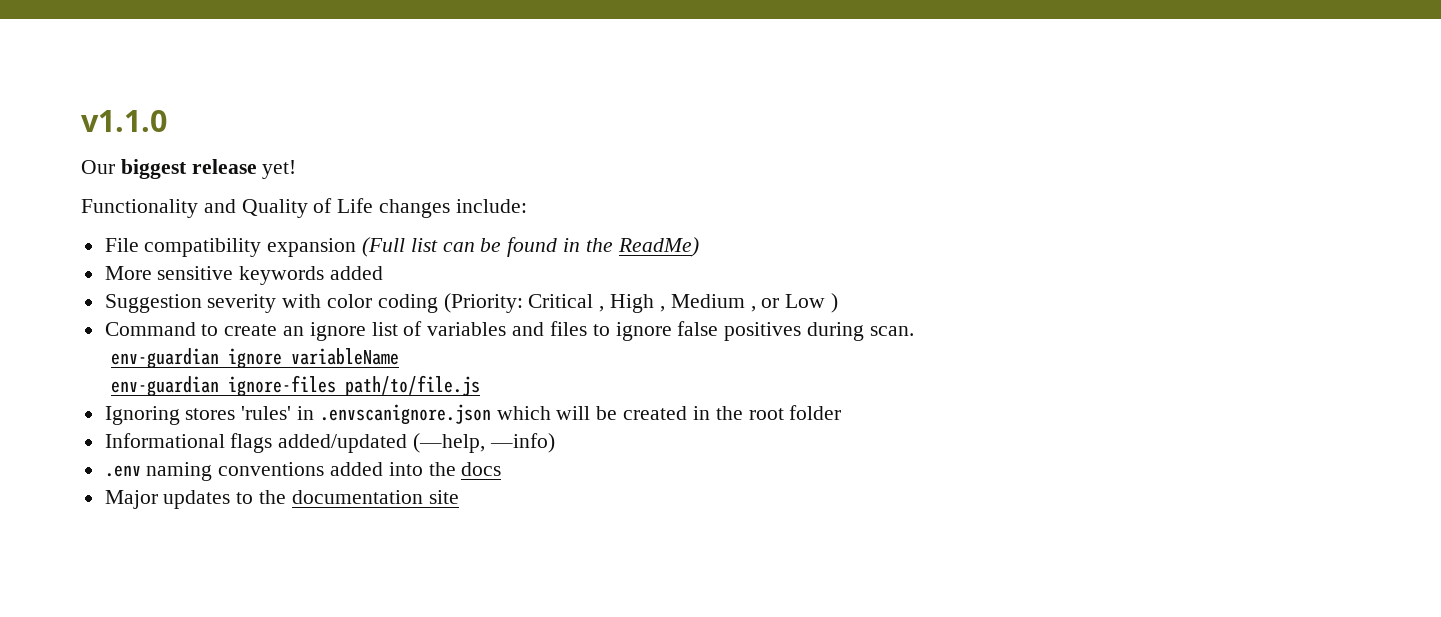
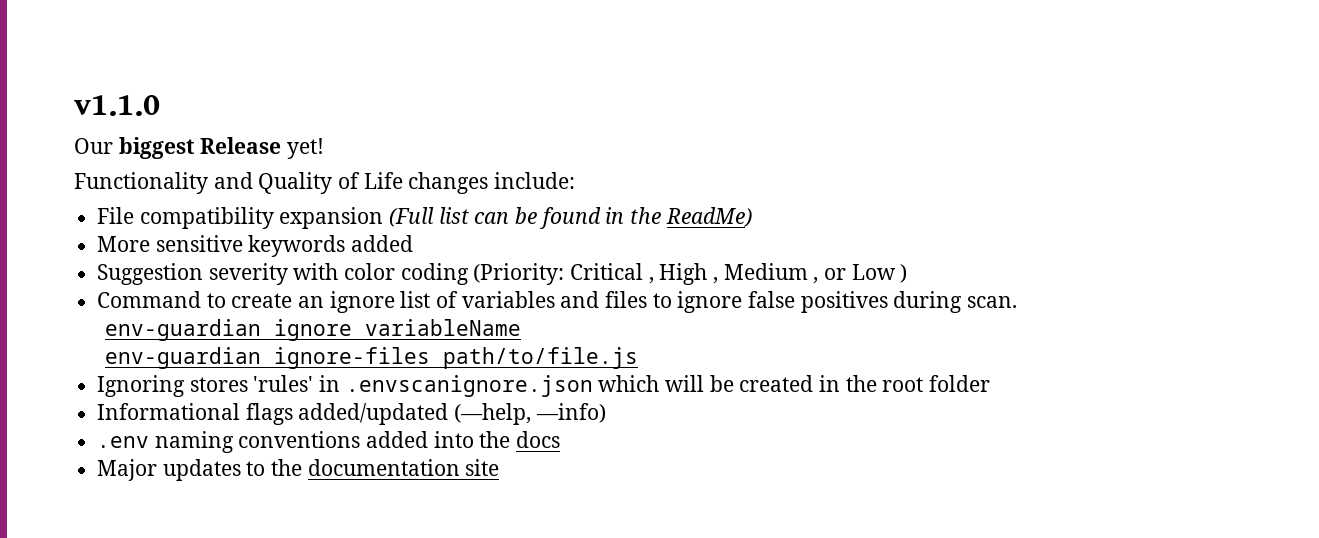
- Our biggest release yet!
+ Our biggest Release yet!

